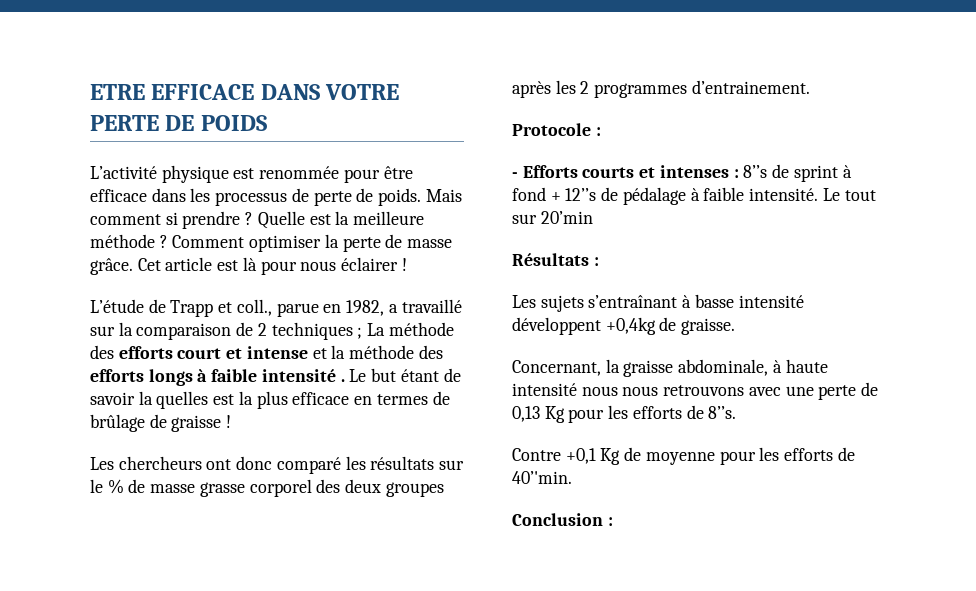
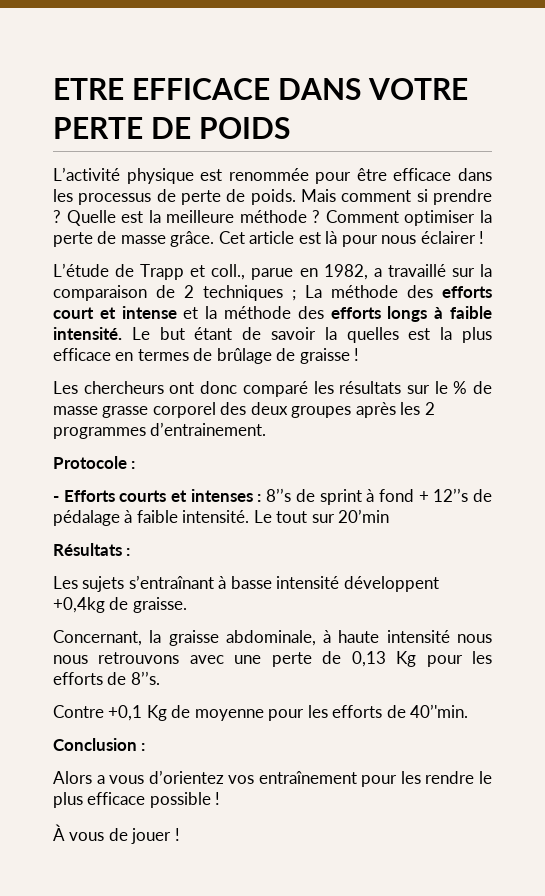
- L’étude de Trapp et coll., parue en 1982, a travaillé sur la comparaison de 2 techniques ; La méthode des efforts court et intense et la méthode des efforts longs à faible intensité .
+ L’étude de Trapp et coll., parue en 1982, a travaillé sur la comparaison de 2 techniques ; La méthode des efforts court et intense et la méthode des efforts longs à faible intensité.
+ Alors a vous d’orientez vos entraînement pour les rendre le plus efficace possible !
+ À vous de jouer !

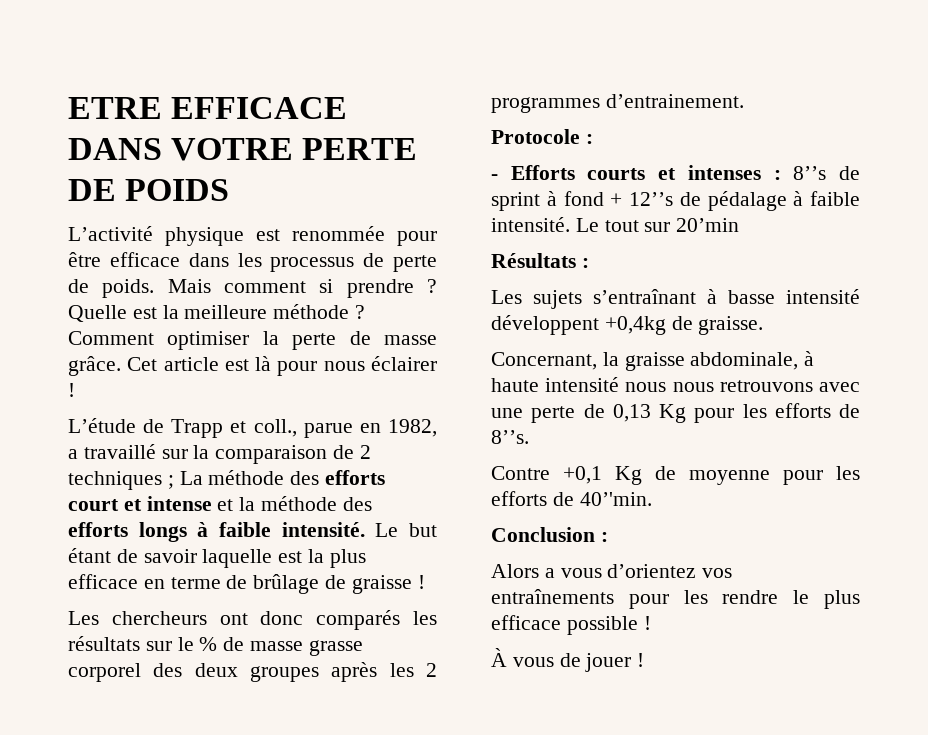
- Le but étant de savoir la quelles est la plus efficace en termes de brûlage de graisse !
+ Le but étant de savoir laquelle est la plus efficace en terme de brûlage de graisse !
- Les chercheurs ont donc comparé les résultats sur le % de masse grasse corporel des deux groupes après les 2 programmes d’entrainement.
+ Les chercheurs ont donc comparés les résultats sur le % de masse grasse corporel des deux groupes après les 2 programmes d’entrainement.
- Alors a vous d’orientez vos entraînement pour les rendre le plus efficace possible !
+ Alors a vous d’orientez vos entraînements pour les rendre le plus efficace possible !

